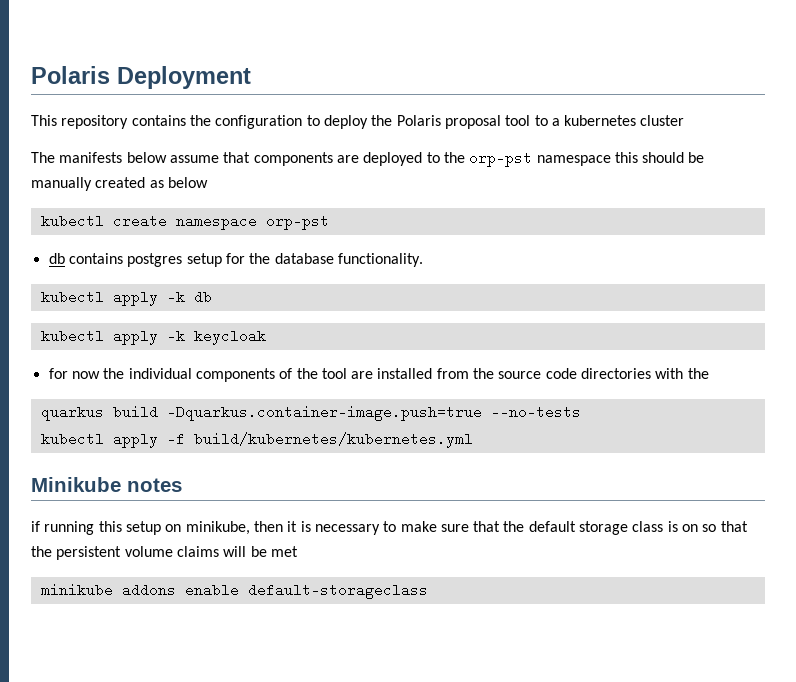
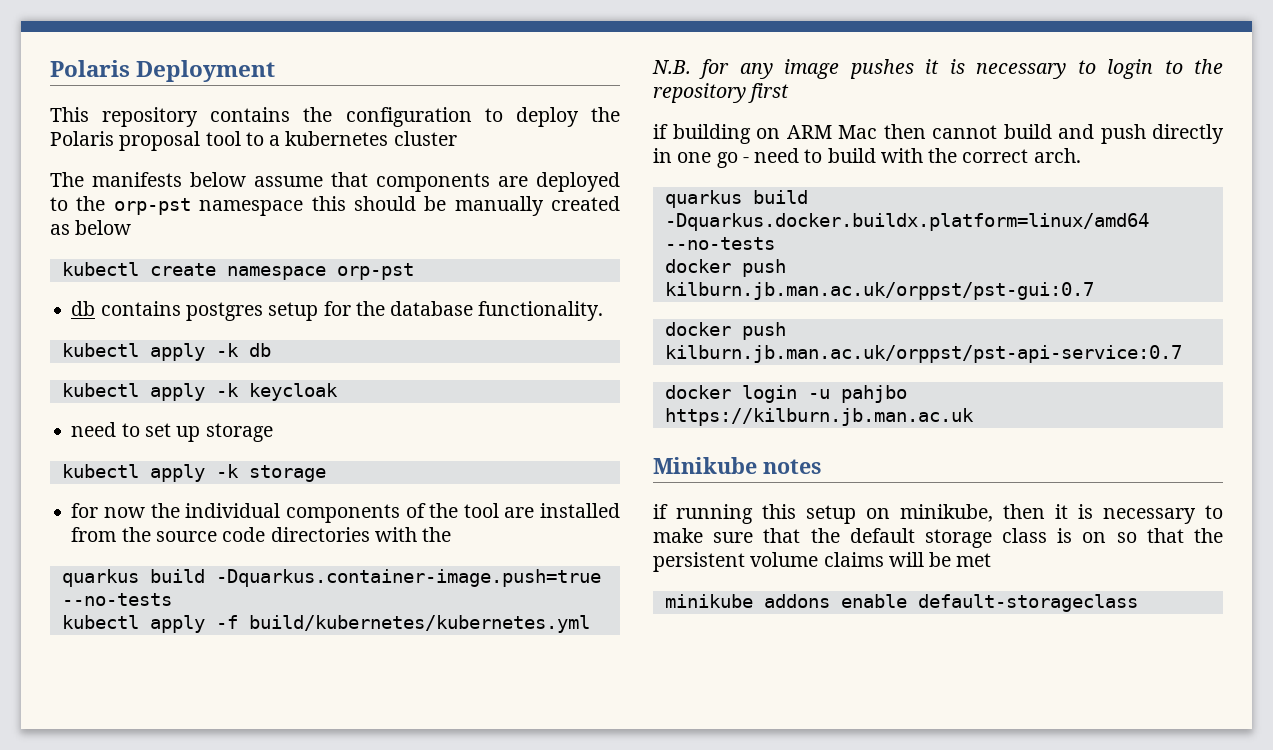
+ need to set up storage
+ kubectl apply -k storage
+ N.B. for any image pushes it is necessary to login to the repository first
+ if building on ARM Mac then cannot build and push directly in one go - need to build with the correct arch.
+ quarkus build -Dquarkus.docker.buildx.platform=linux/amd64 --no-tests
+ docker push kilburn.jb.man.ac.uk/orppst/pst-gui:0.7
+ docker push kilburn.jb.man.ac.uk/orppst/pst-api-service:0.7
+ docker login -u pahjbo https://kilburn.jb.man.ac.uk

